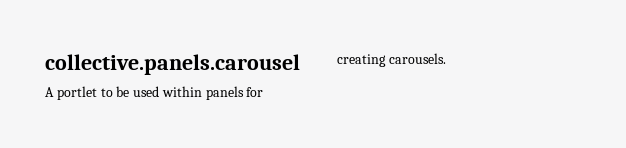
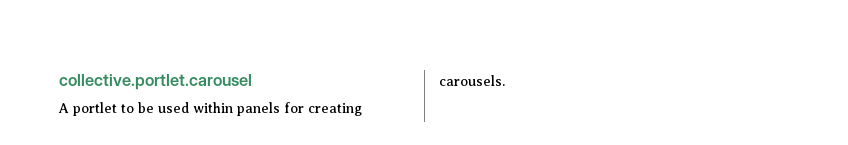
- collective.panels.carousel
+ collective.portlet.carousel

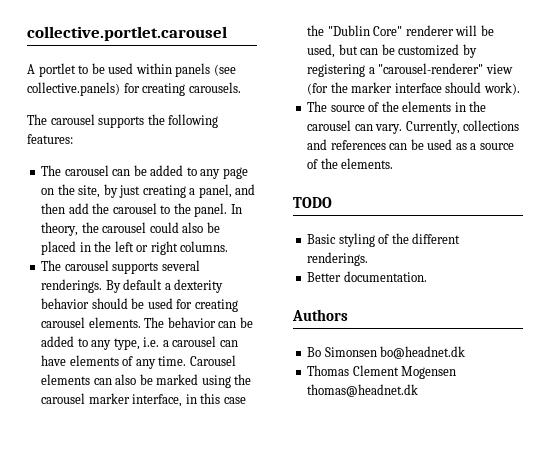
- A portlet to be used within panels for creating carousels.
+ A portlet to be used within panels (see collective.panels) for creating carousels.
+ The carousel supports the following features:
+ The carousel can be added to any page on the site, by just creating a panel, and then add the carousel to the panel. In theory, the carousel could also be placed in the left or right columns.
+ The carousel supports several renderings. By default a dexterity behavior should be used for creating carousel elements. The behavior can be added to any type, i.e. a carousel can have elements of any time. Carousel elements can also be marked using the carousel marker interface, in this case the "Dublin Core" renderer will be used, but can be customized by registering a "carousel-renderer" view (for the marker interface should work).
+ The source of the elements in the carousel can vary. Currently, collections and references can be used as a source of the elements.
+ TODO
+ Basic styling of the different renderings.
+ Better documentation.
+ Authors
+ Bo Simonsen bo@headnet.dk
+ Thomas Clement Mogensen thomas@headnet.dk

